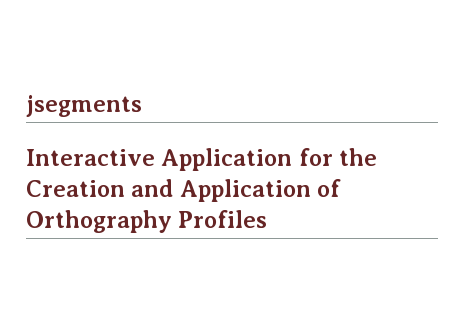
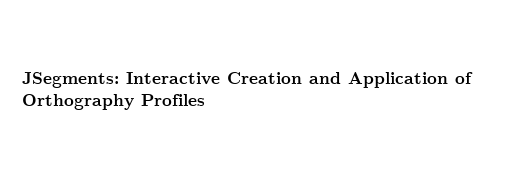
- jsegments
- Interactive Application for the Creation and Application of Orthography Profiles
+ JSegments: Interactive Creation and Application of Orthography Profiles

